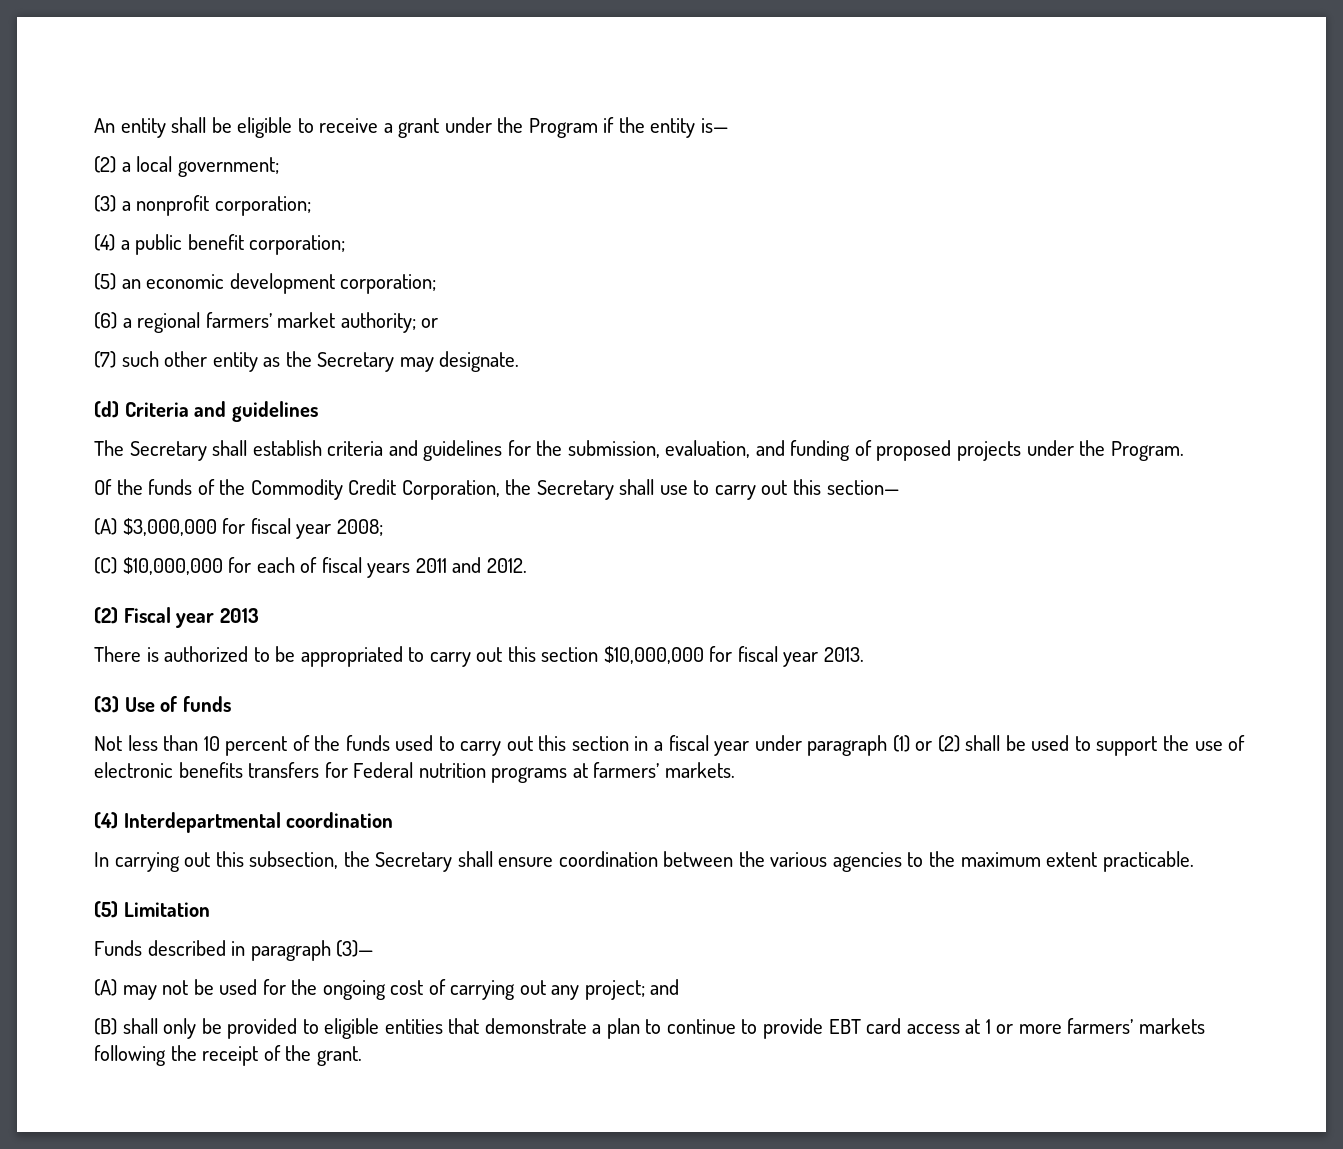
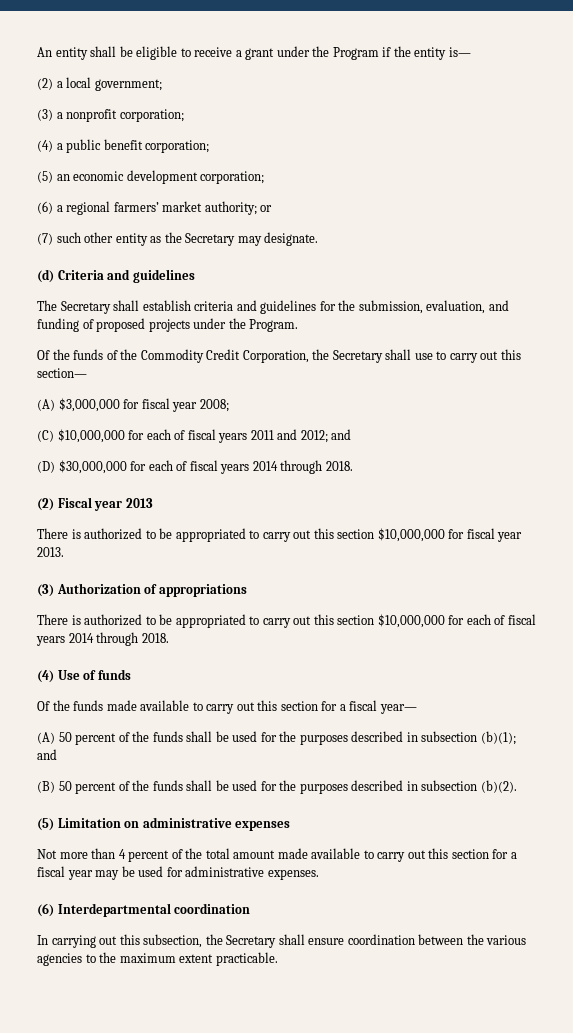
- (C) $10,000,000 for each of fiscal years 2011 and 2012.
+ (C) $10,000,000 for each of fiscal years 2011 and 2012; and
+ (D) $30,000,000 for each of fiscal years 2014 through 2018.
- (3) Use of funds
- Not less than 10 percent of the funds used to carry out this section in a fiscal year under paragraph (1) or (2) shall be used to support the use of electronic benefits transfers for Federal nutrition programs at farmers’ markets.
- (4) Interdepartmental coordination
+ (3) Authorization of appropriations
+ There is authorized to be appropriated to carry out this section $10,000,000 for each of fiscal years 2014 through 2018.
+ (4) Use of funds
+ Of the funds made available to carry out this section for a fiscal year—
+ (A) 50 percent of the funds shall be used for the purposes described in subsection (b)(1); and
+ (B) 50 percent of the funds shall be used for the purposes described in subsection (b)(2).
+ (5) Limitation on administrative expenses
+ Not more than 4 percent of the total amount made available to carry out this section for a fiscal year may be used for administrative expenses.
+ (6) Interdepartmental coordination
- (5) Limitation
- Funds described in paragraph (3)—
- (A) may not be used for the ongoing cost of carrying out any project; and
- (B) shall only be provided to eligible entities that demonstrate a plan to continue to provide EBT card access at 1 or more farmers’ markets following the receipt of the grant.

